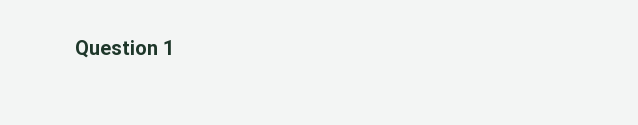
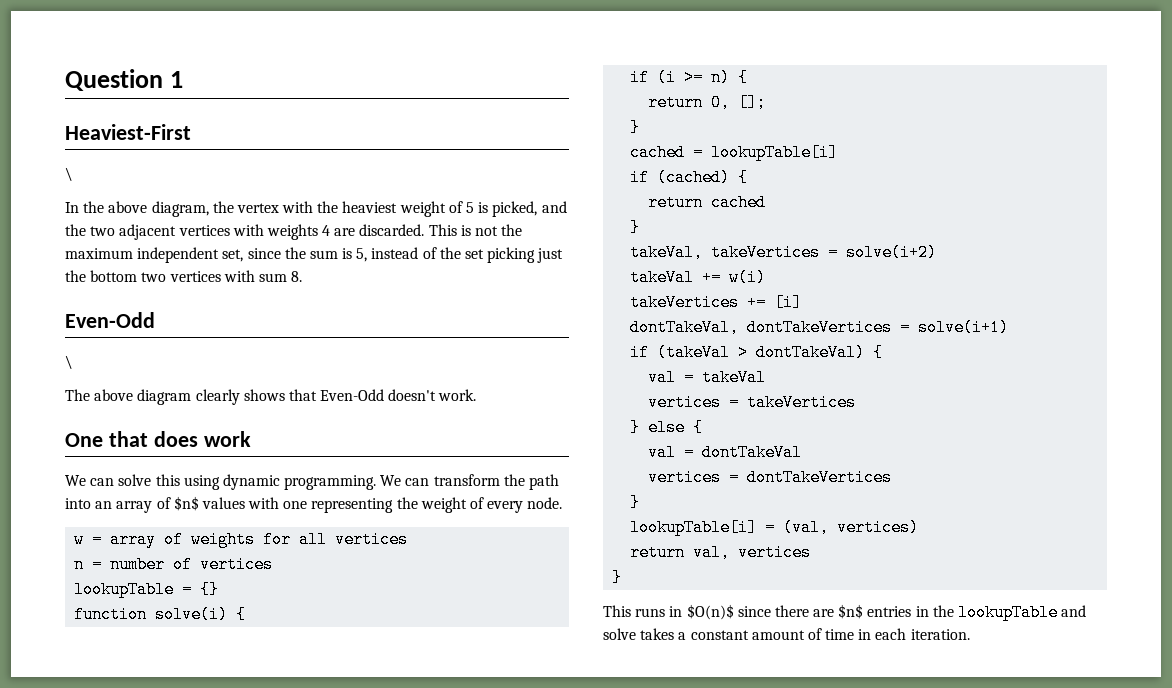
+ Heaviest-First
+ \
+ In the above diagram, the vertex with the heaviest weight of 5 is picked, and the two adjacent vertices with weights 4 are discarded. This is not the maximum independent set, since the sum is 5, instead of the set picking just the bottom two vertices with sum 8.
+ Even-Odd
+ \
+ The above diagram clearly shows that Even-Odd doesn't work.
+ One that does work
+ We can solve this using dynamic programming. We can transform the path into an array of $n$ values with one representing the weight of every node.
+ w = array of weights for all vertices
+ n = number of vertices
+ lookupTable = {}
+ function solve(i) {
+ if (i >= n) {
+ return 0, [];
+ }
+ cached = lookupTable[i]
+ if (cached) {
+ return cached
+ }
+ takeVal, takeVertices = solve(i+2)
+ takeVal += w(i)
+ takeVertices += [i]
+ dontTakeVal, dontTakeVertices = solve(i+1)
+ if (takeVal > dontTakeVal) {
+ val = takeVal
+ vertices = takeVertices
+ } else {
+ val = dontTakeVal
+ vertices = dontTakeVertices
+ }
+ lookupTable[i] = (val, vertices)
+ return val, vertices
+ }
+ This runs in $O(n)$ since there are $n$ entries in the lookupTable and solve takes a constant amount of time in each iteration.

